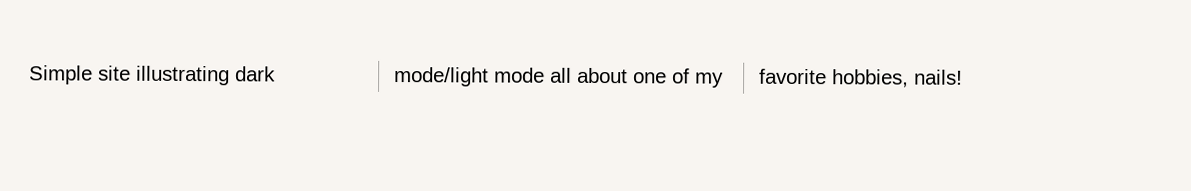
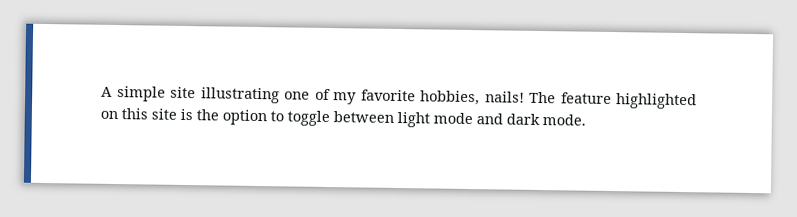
- Simple site illustrating dark mode/light mode all about one of my favorite hobbies, nails!
+ A simple site illustrating one of my favorite hobbies, nails!
+ The feature highlighted on this site is the option to toggle between light mode and dark mode.

